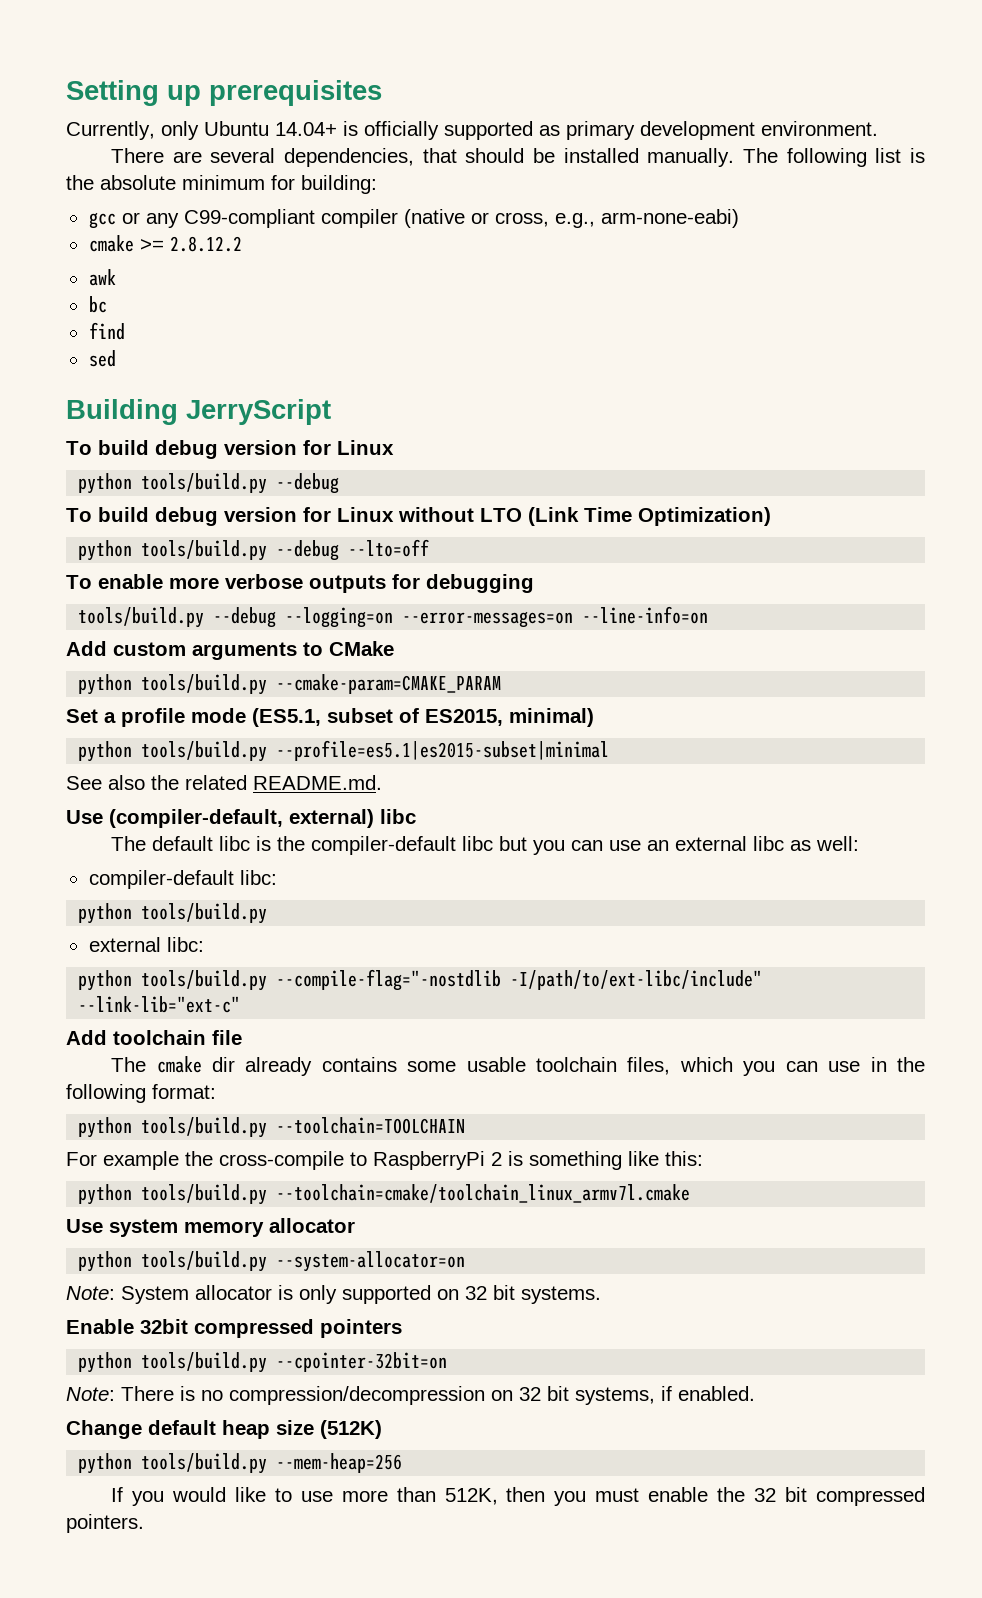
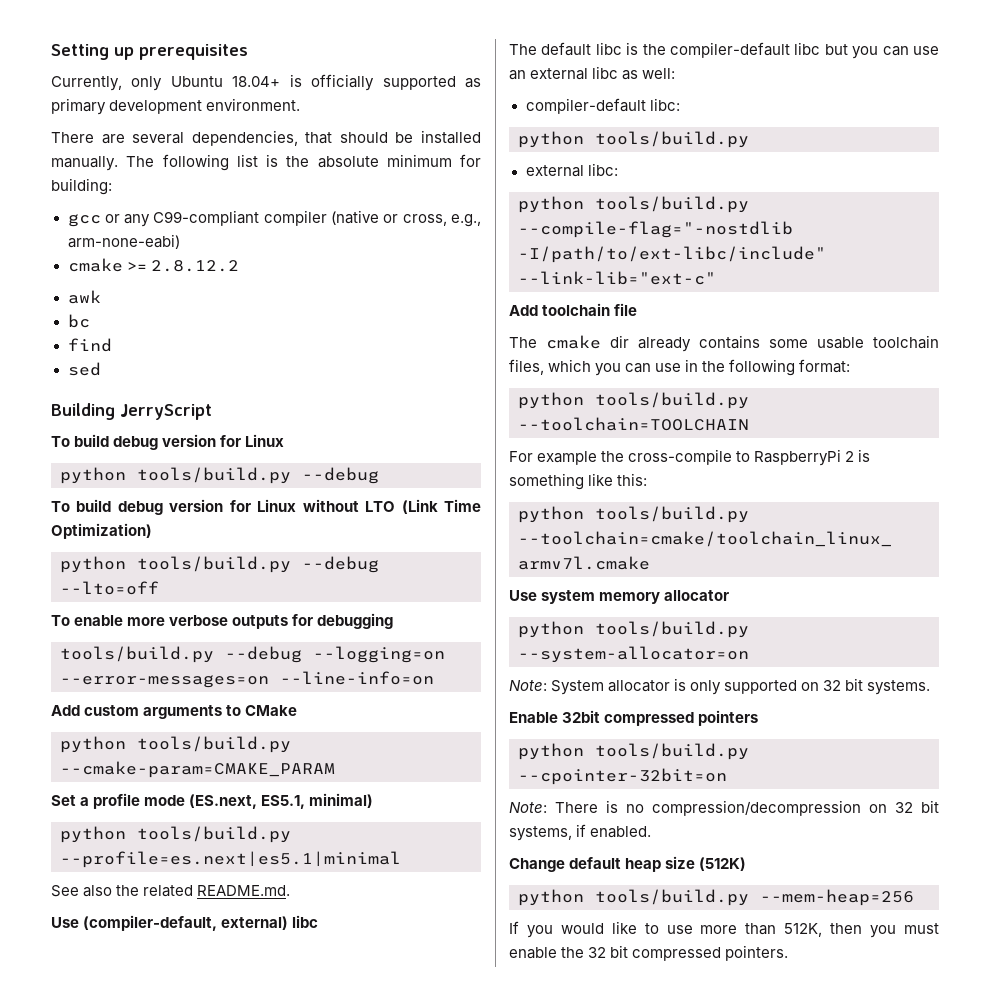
- Currently, only Ubuntu 14.04+ is officially supported as primary development environment.
+ Currently, only Ubuntu 18.04+ is officially supported as primary development environment.
- Set a profile mode (ES5.1, subset of ES2015, minimal)
+ Set a profile mode (ES.next, ES5.1, minimal)
- python tools/build.py --profile=es5.1|es2015-subset|minimal
+ python tools/build.py --profile=es.next|es5.1|minimal

